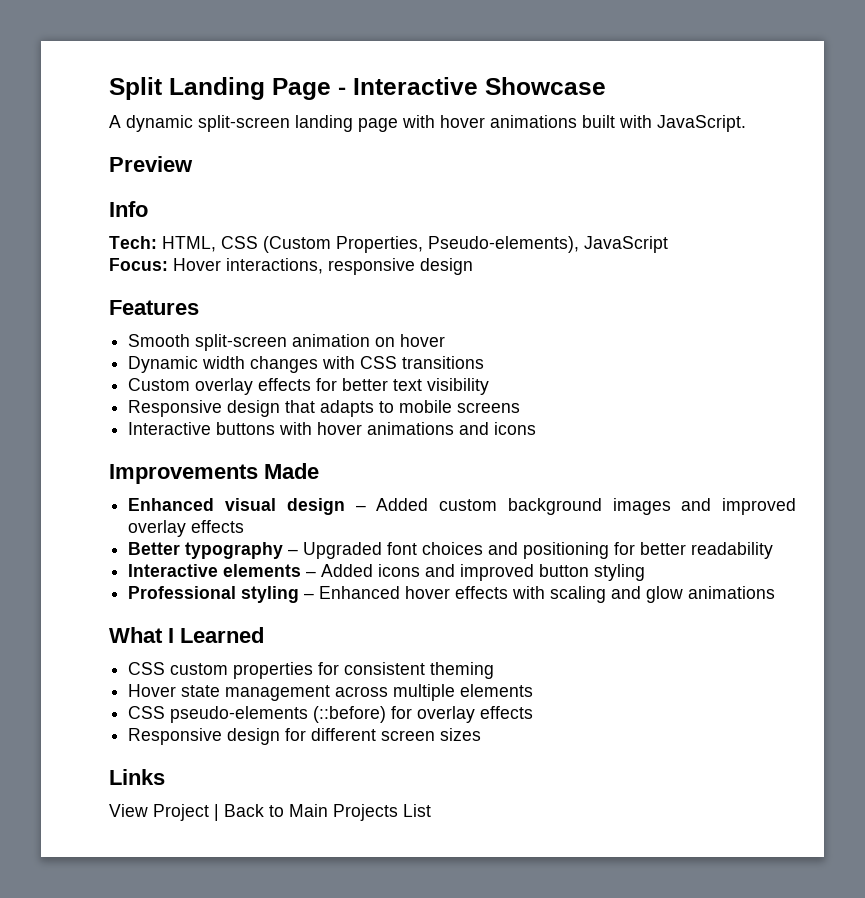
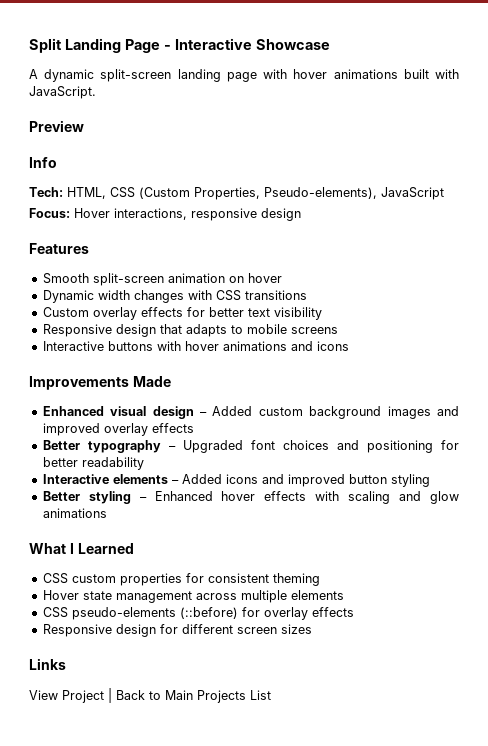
- Professional styling – Enhanced hover effects with scaling and glow animations
+ Better styling – Enhanced hover effects with scaling and glow animations

